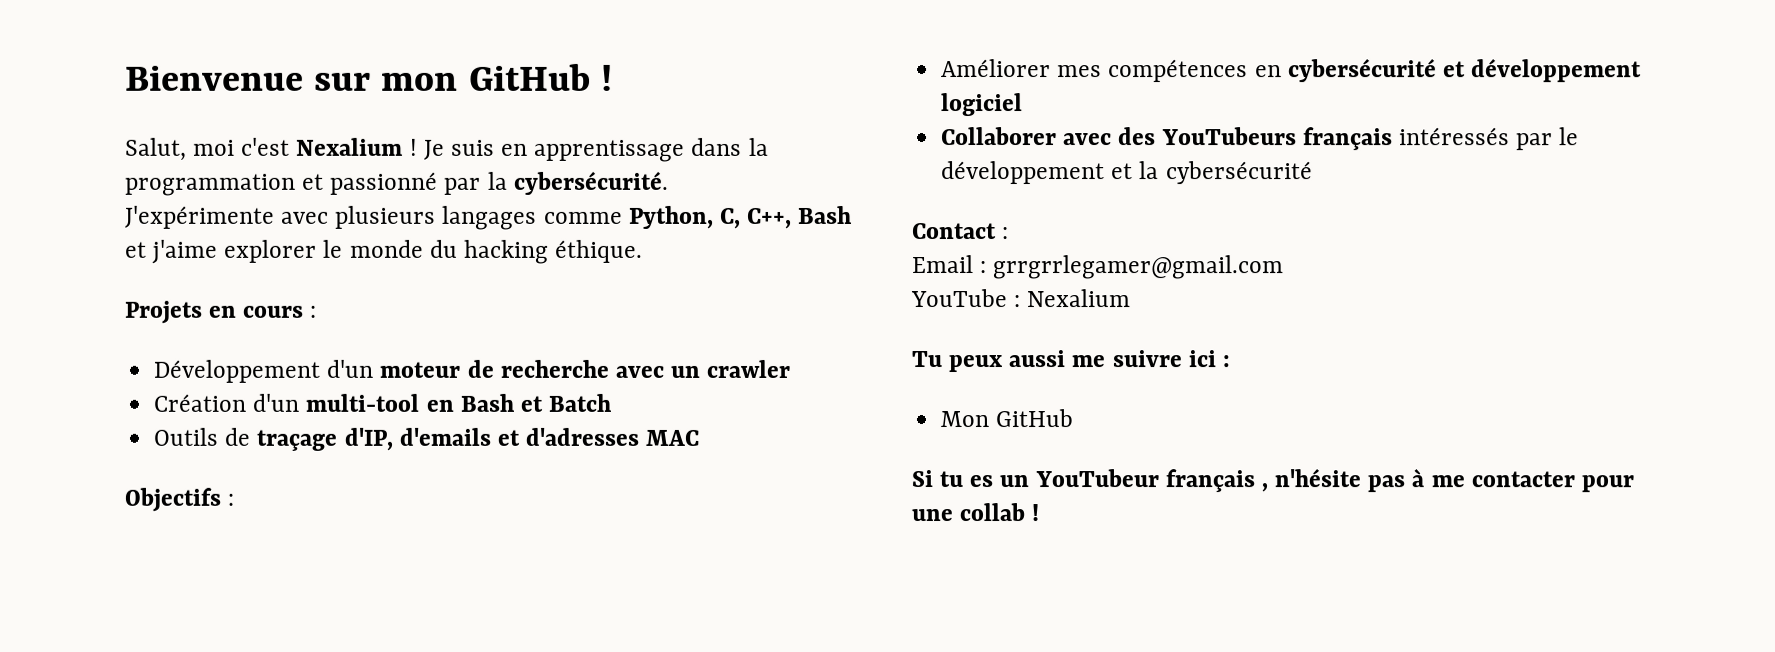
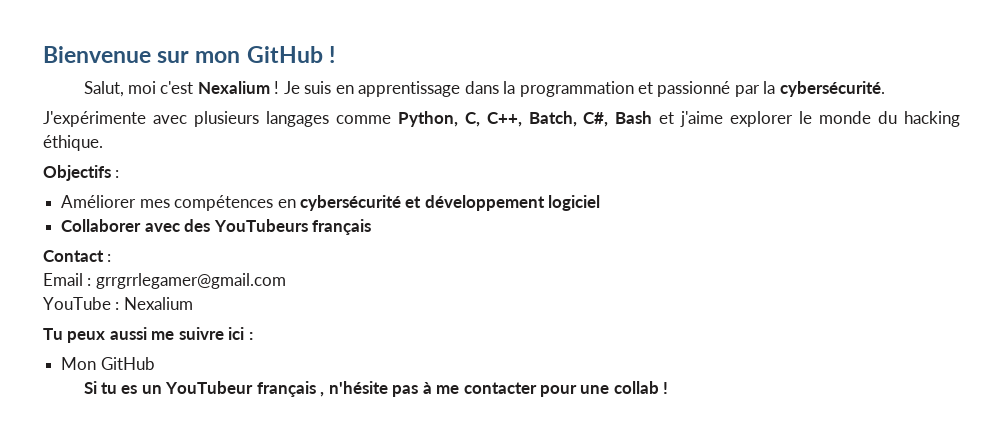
- J'expérimente avec plusieurs langages comme Python, C, C++, Bash et j'aime explorer le monde du hacking éthique.
+ J'expérimente avec plusieurs langages comme Python, C, C++, Batch, C#, Bash et j'aime explorer le monde du hacking éthique.
- Projets en cours :
- Développement d'un moteur de recherche avec un crawler
- Création d'un multi-tool en Bash et Batch
- Outils de traçage d'IP, d'emails et d'adresses MAC
- Collaborer avec des YouTubeurs français intéressés par le développement et la cybersécurité
+ Collaborer avec des YouTubeurs français

